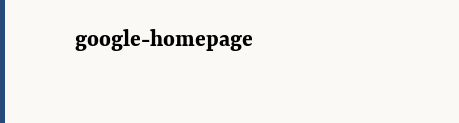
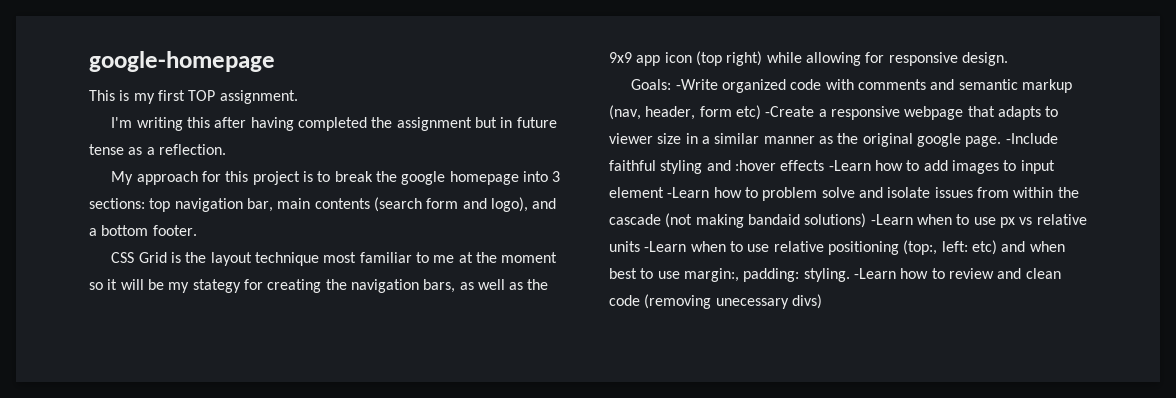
+ This is my first TOP assignment.
+ I'm writing this after having completed the assignment but in future tense as a reflection.
+ My approach for this project is to break the google homepage into 3 sections: top navigation bar, main contents (search form and logo), and a bottom footer.
+ CSS Grid is the layout technique most familiar to me at the moment so it will be my stategy for creating the navigation bars, as well as the 9x9 app icon (top right) while allowing for responsive design.
+ Goals: -Write organized code with comments and semantic markup (nav, header, form etc) -Create a responsive webpage that adapts to viewer size in a similar manner as the original google page. -Include faithful styling and :hover effects -Learn how to add images to input element -Learn how to problem solve and isolate issues from within the cascade (not making bandaid solutions) -Learn when to use px vs relative units -Learn when to use relative positioning (top:, left: etc) and when best to use margin:, padding: styling. -Learn how to review and clean code (removing unecessary divs)

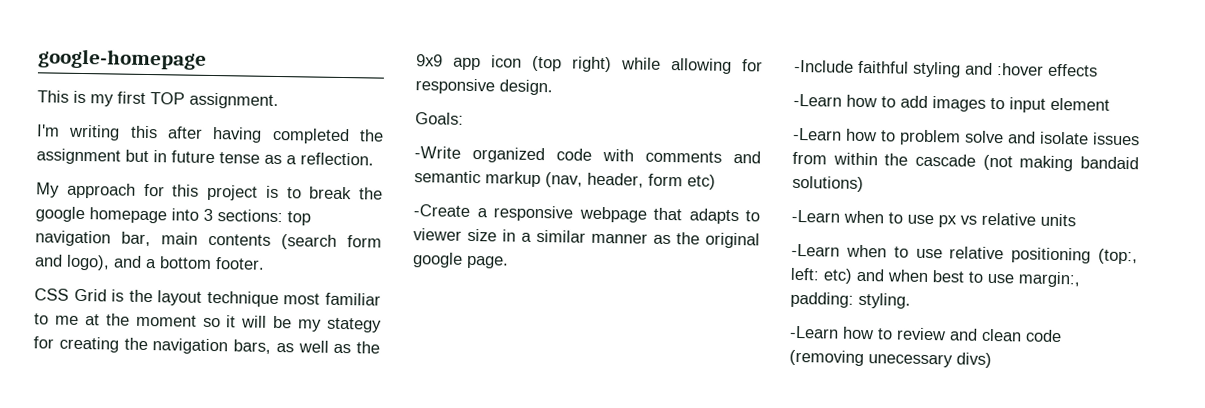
- Goals: -Write organized code with comments and semantic markup (nav, header, form etc) -Create a responsive webpage that adapts to viewer size in a similar manner as the original google page. -Include faithful styling and :hover effects -Learn how to add images to input element -Learn how to problem solve and isolate issues from within the cascade (not making bandaid solutions) -Learn when to use px vs relative units -Learn when to use relative positioning (top:, left:
+ Goals:
+ -Write organized code with comments and semantic markup (nav, header, form etc)
+ -Create a responsive webpage that adapts to viewer size in a similar manner as the original google page.
+ -Include faithful styling and :hover effects
+ -Learn how to add images to input element
+ -Learn how to problem solve and isolate issues from within the cascade (not making bandaid solutions)
+ -Learn when to use px vs relative units
+ -Learn when to use relative positioning (top:, left:
- styling. -Learn how to review and clean code (removing unecessary divs)
+ styling.
+ -Learn how to review and clean code (removing unecessary divs)

